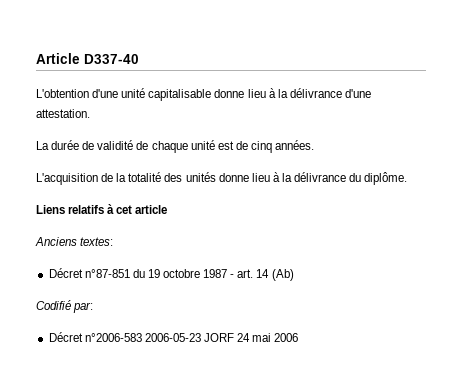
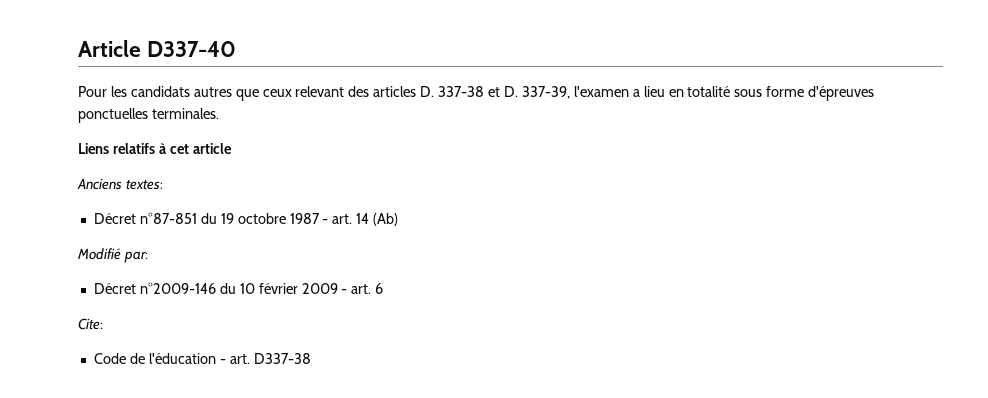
- L'obtention d'une unité capitalisable donne lieu à la délivrance d'une attestation.
- La durée de validité de chaque unité est de cinq années.
- L'acquisition de la totalité des unités donne lieu à la délivrance du diplôme.
+ Pour les candidats autres que ceux relevant des articles D. 337-38 et D. 337-39, l'examen a lieu en totalité sous forme d'épreuves ponctuelles terminales.
- Codifié par:
+ Modifié par:
- Décret n°2006-583 2006-05-23 JORF 24 mai 2006
+ Décret n°2009-146 du 10 février 2009 - art. 6
+ Cite:
+ Code de l'éducation - art. D337-38

